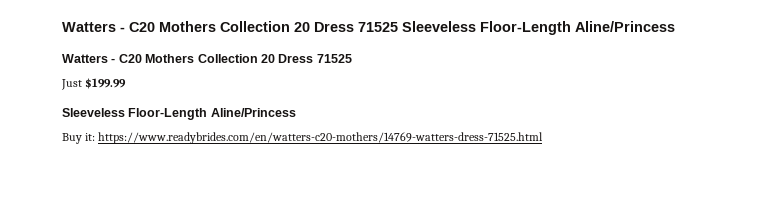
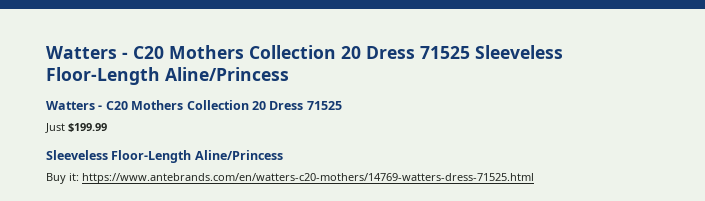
- Buy it: https://www.readybrides.com/en/watters-c20-mothers/14769-watters-dress-71525.html
+ Buy it: https://www.antebrands.com/en/watters-c20-mothers/14769-watters-dress-71525.html

